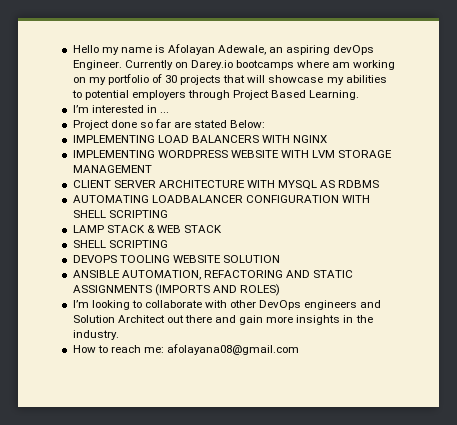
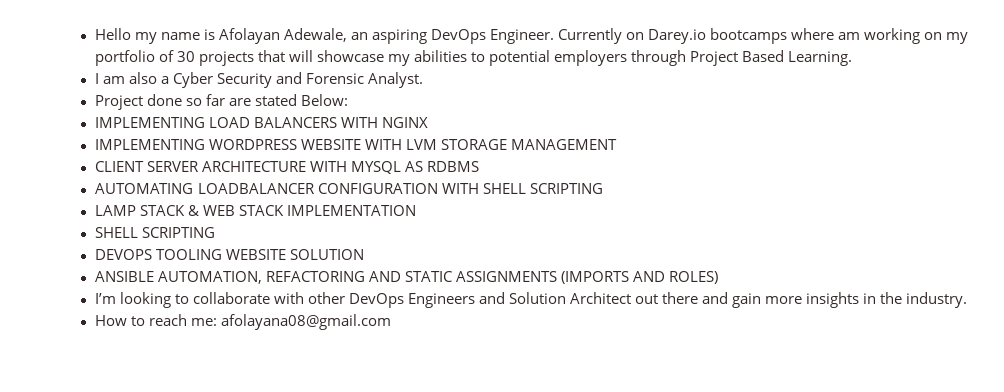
- Hello my name is Afolayan Adewale, an aspiring devOps Engineer.
+ Hello my name is Afolayan Adewale, an aspiring DevOps Engineer.
- I’m interested in ...
+ I am also a Cyber Security and Forensic Analyst.
- LAMP STACK & WEB STACK
+ LAMP STACK & WEB STACK IMPLEMENTATION
- I’m looking to collaborate with other DevOps engineers and Solution Architect out there and gain more insights in the industry.
+ I’m looking to collaborate with other DevOps Engineers and Solution Architect out there and gain more insights in the industry.

